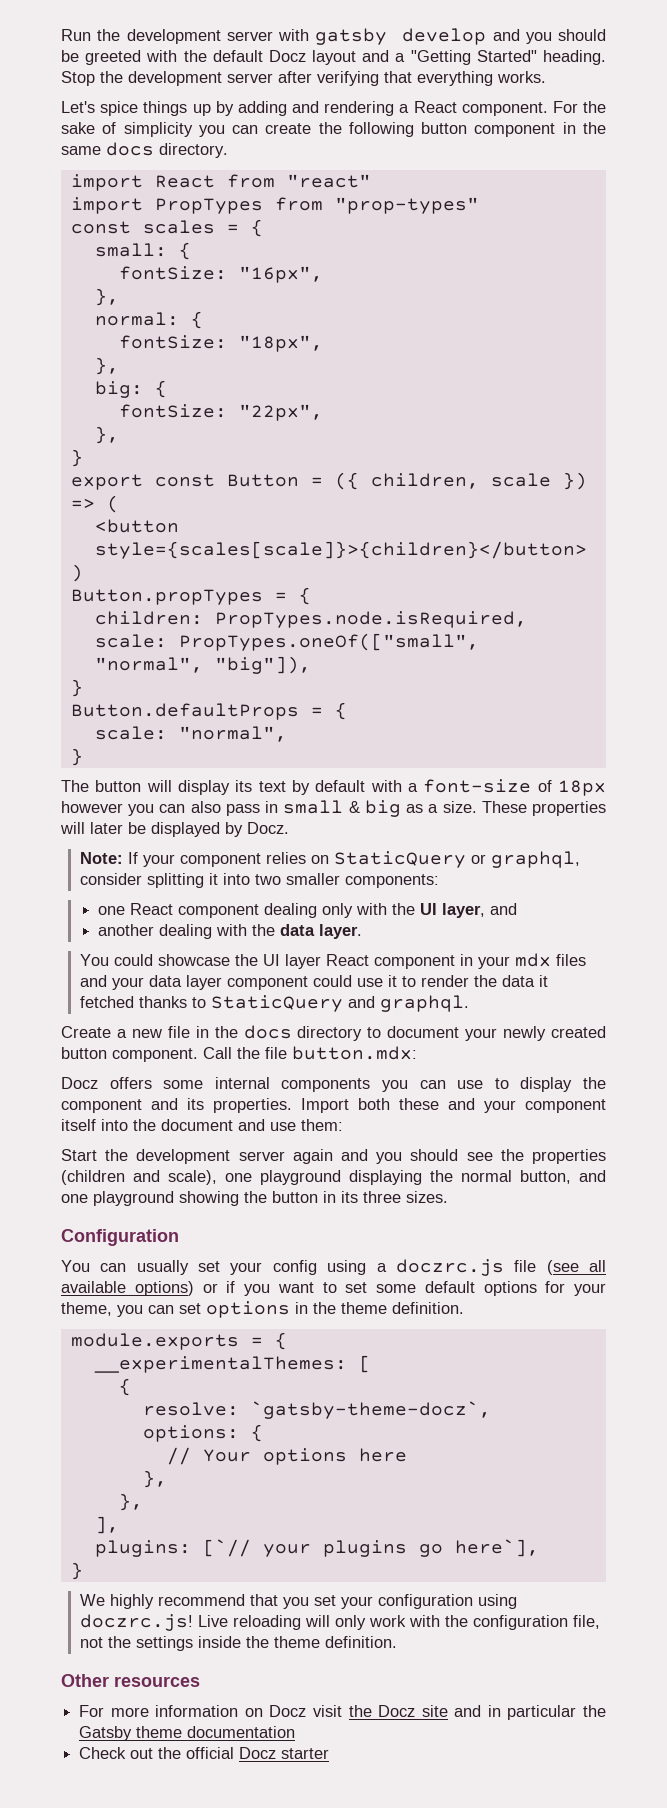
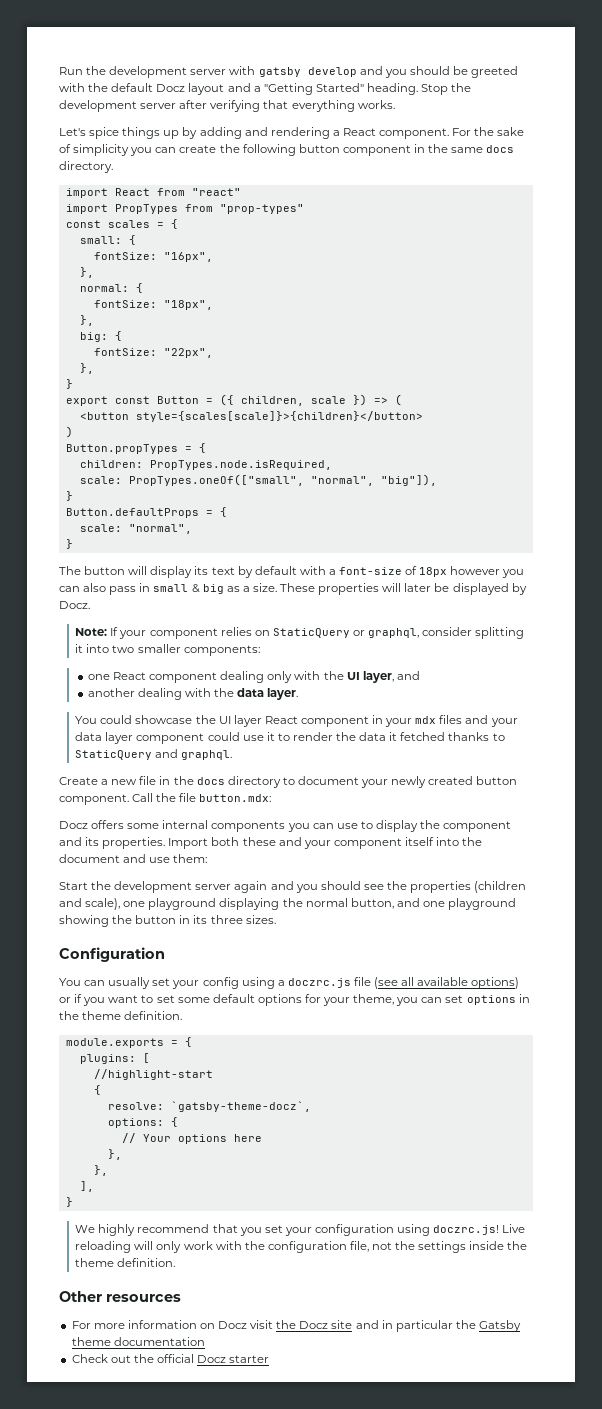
- __experimentalThemes: [
+ plugins: [
+ //highlight-start
- plugins: [`// your plugins go here`],

